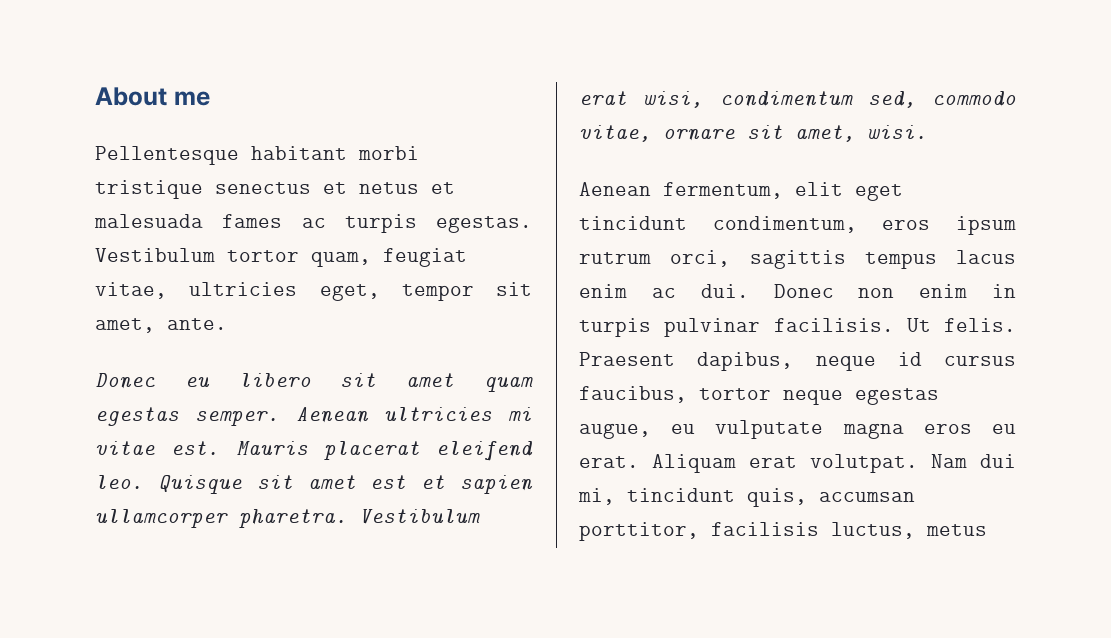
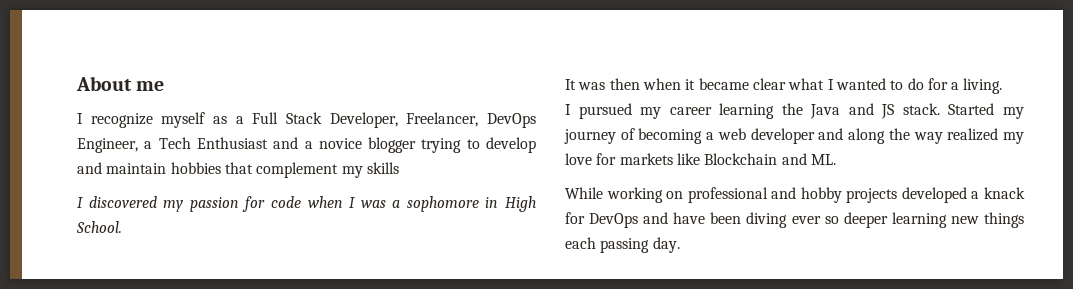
- Pellentesque habitant morbi tristique senectus et netus et malesuada fames ac turpis egestas. Vestibulum tortor quam, feugiat vitae, ultricies eget, tempor sit amet, ante.
- Donec eu libero sit amet quam egestas semper. Aenean ultricies mi vitae est. Mauris placerat eleifend leo. Quisque sit amet est et sapien ullamcorper pharetra. Vestibulum erat wisi, condimentum sed, commodo vitae, ornare sit amet, wisi.
- Aenean fermentum, elit eget tincidunt condimentum, eros ipsum rutrum orci, sagittis tempus lacus enim ac dui. Donec non enim in turpis pulvinar facilisis. Ut felis. Praesent dapibus, neque id cursus faucibus, tortor neque egestas augue, eu vulputate magna eros eu erat. Aliquam erat volutpat. Nam dui mi, tincidunt quis, accumsan porttitor, facilisis luctus, metus
+ I recognize myself as a Full Stack Developer, Freelancer, DevOps Engineer, a Tech Enthusiast and a novice blogger trying to develop and maintain hobbies that complement my skills
+ I discovered my passion for code when I was a sophomore in High School.
+ It was then when it became clear what I wanted to do for a living.
+ I pursued my career learning the Java and JS stack. Started my journey of becoming a web developer and along the way realized my love for markets like Blockchain and ML.
+ While working on professional and hobby projects developed a knack for DevOps and have been diving ever so deeper learning new things each passing day.

